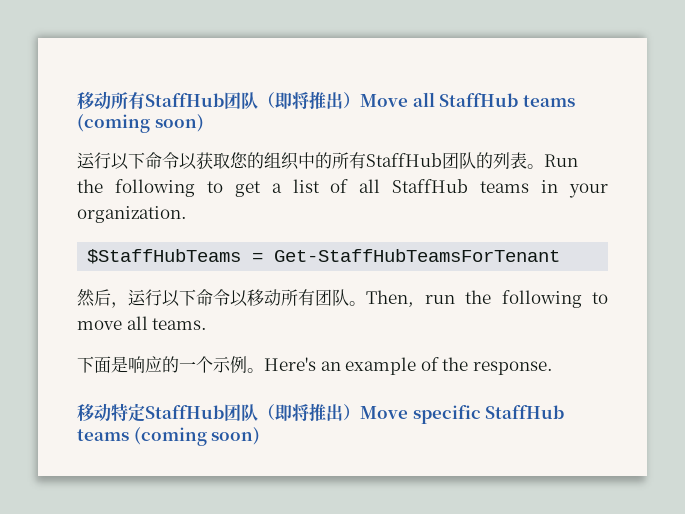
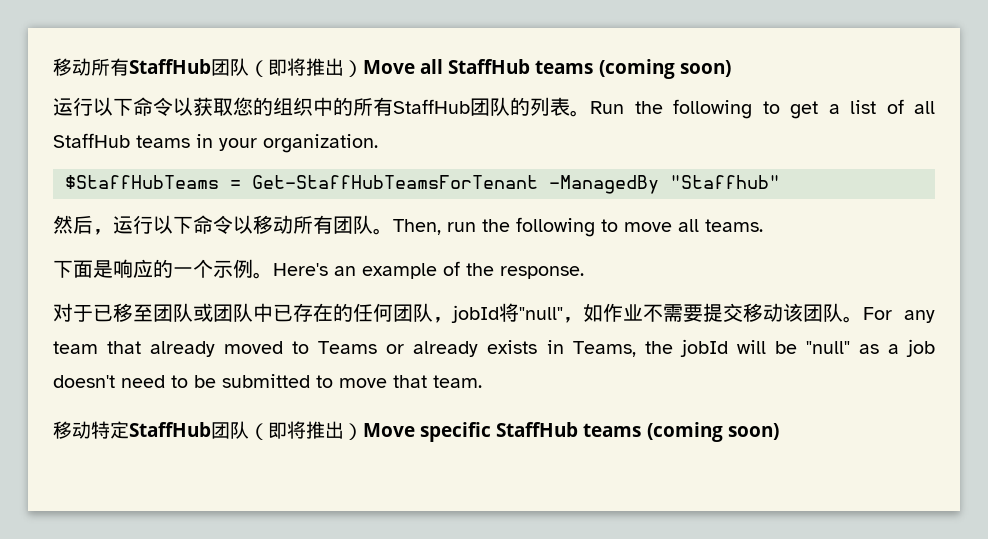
- $StaffHubTeams = Get-StaffHubTeamsForTenant
+ $StaffHubTeams = Get-StaffHubTeamsForTenant -ManagedBy "Staffhub"
+ 对于已移至团队或团队中已存在的任何团队，jobId将"null"，如作业不需要提交移动该团队。For any team that already moved to Teams or already exists in Teams, the jobId will be "null" as a job doesn't need to be submitted to move that team.

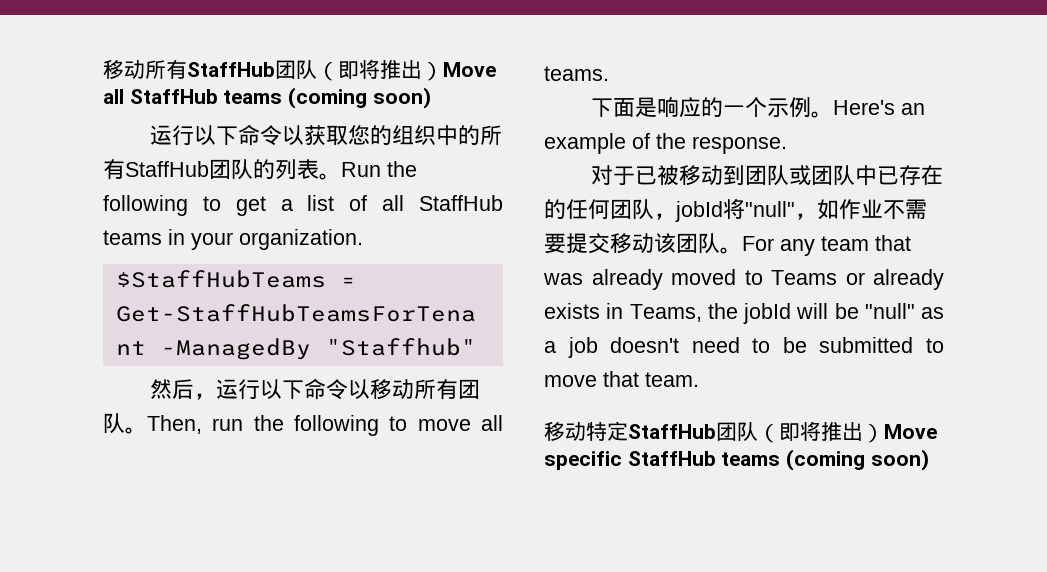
- 对于已移至团队或团队中已存在的任何团队，jobId将"null"，如作业不需要提交移动该团队。
+ 对于已被移动到团队或团队中已存在的任何团队，jobId将"null"，如作业不需要提交移动该团队。
- For any team that already moved to Teams or already exists in Teams, the jobId will be "null" as a job doesn't need to be submitted to move that team.
+ For any team that was already moved to Teams or already exists in Teams, the jobId will be "null" as a job doesn't need to be submitted to move that team.

